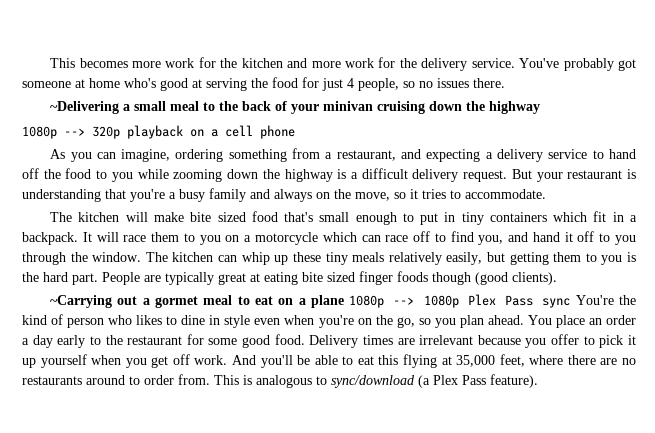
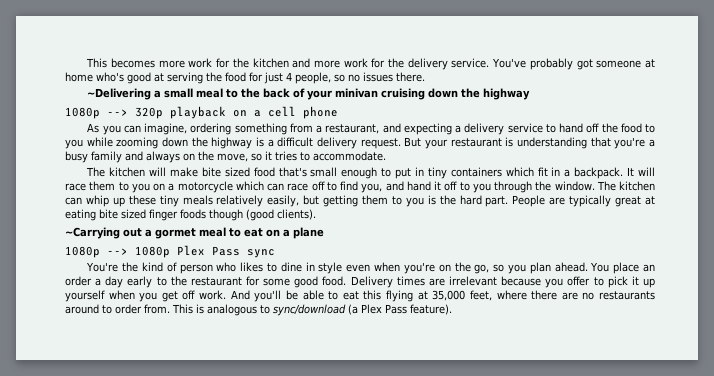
- ~Carrying out a gormet meal to eat on a plane 1080p --> 1080p Plex Pass sync You're the kind of person who likes to dine in style even when you're on the go, so you plan ahead.
+ ~Carrying out a gormet meal to eat on a plane
+ 1080p --> 1080p Plex Pass sync
+ You're the kind of person who likes to dine in style even when you're on the go, so you plan ahead.

